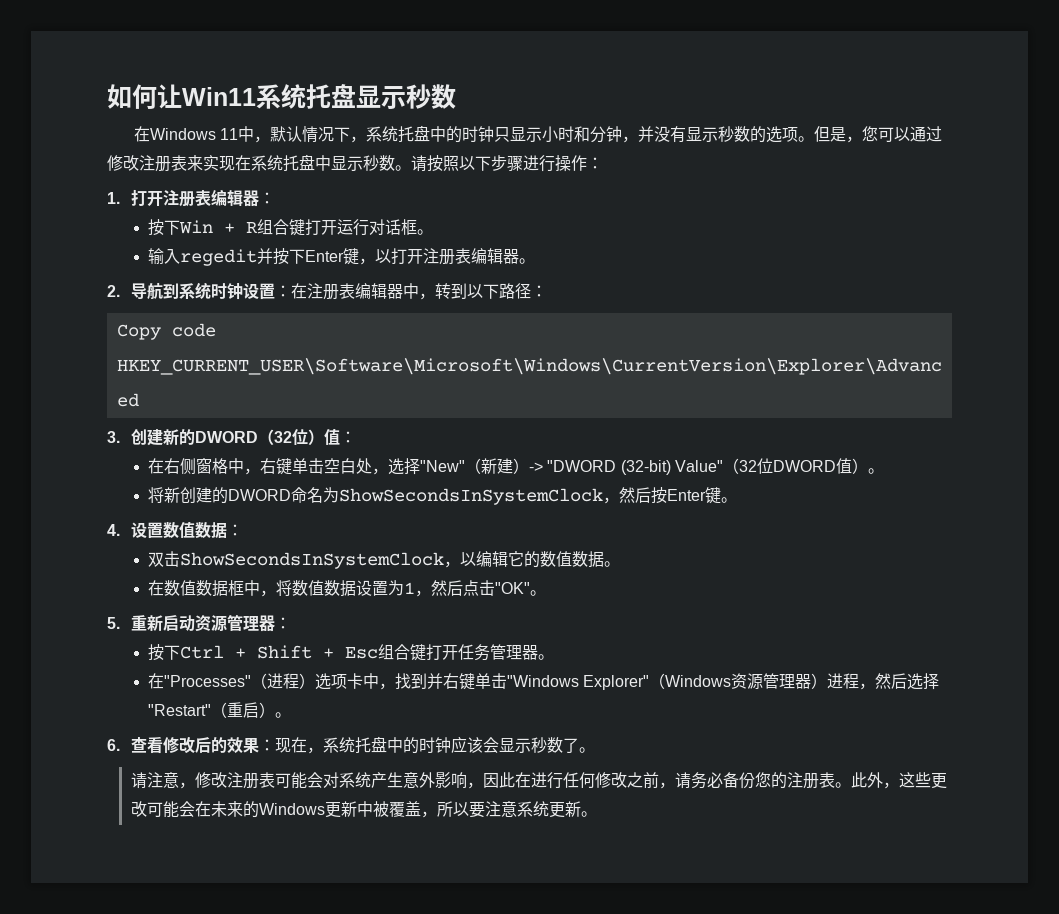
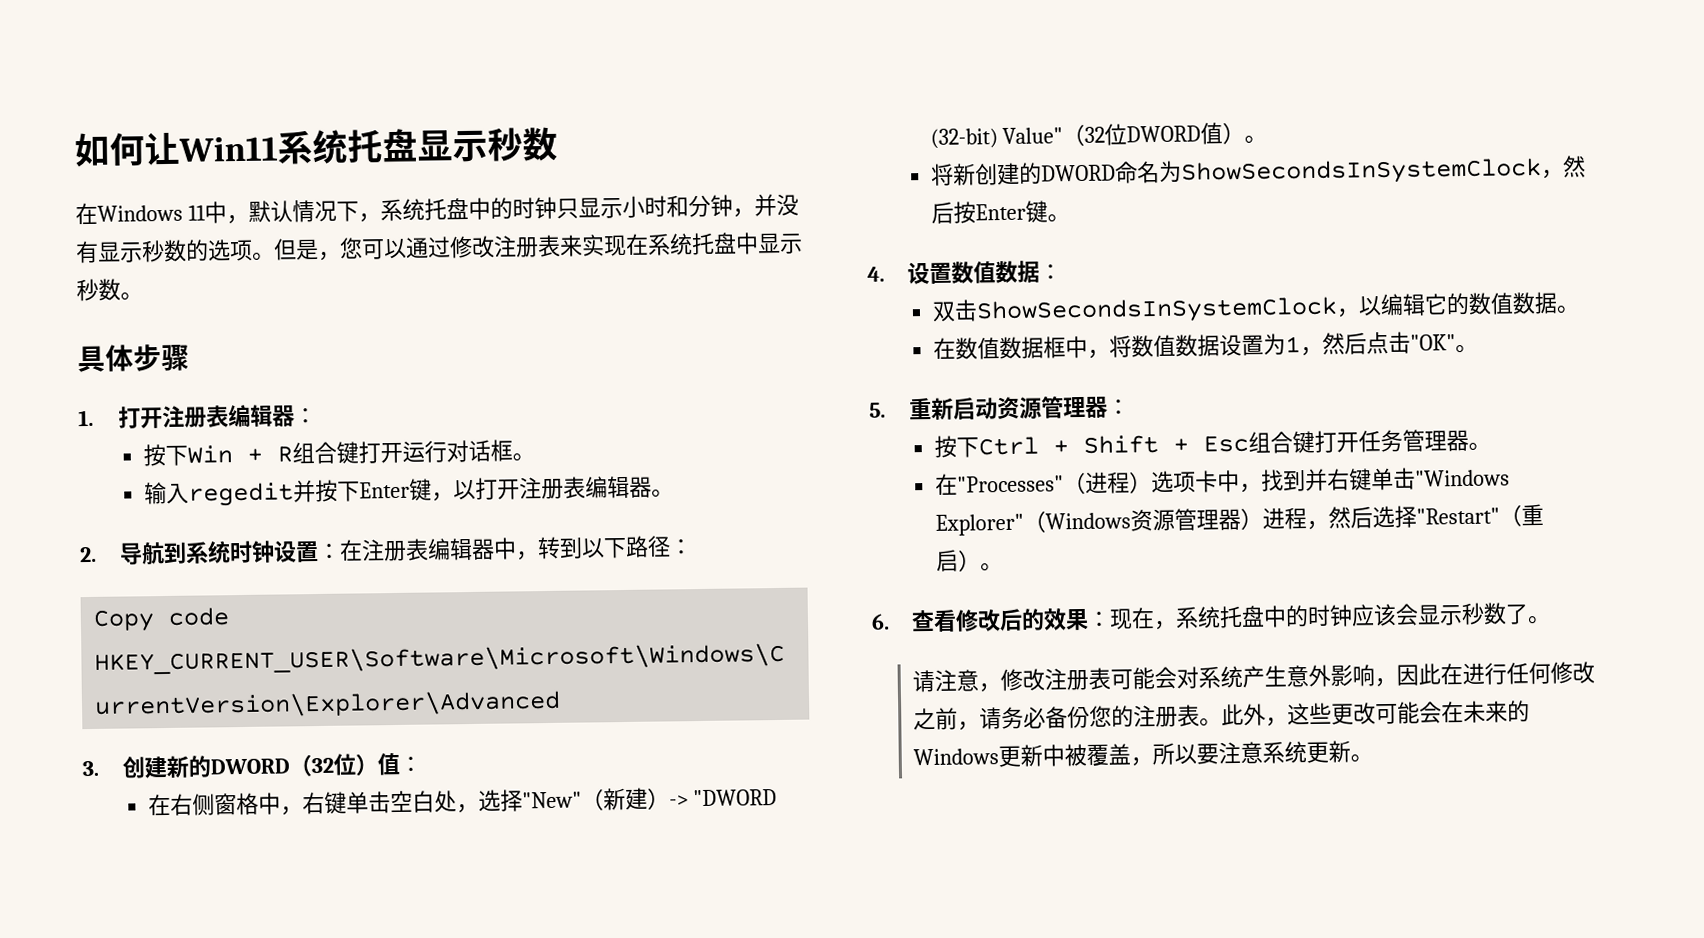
- 但是，您可以通过修改注册表来实现在系统托盘中显示秒数。请按照以下步骤进行操作：
+ 但是，您可以通过修改注册表来实现在系统托盘中显示秒数。
+ 具体步骤

